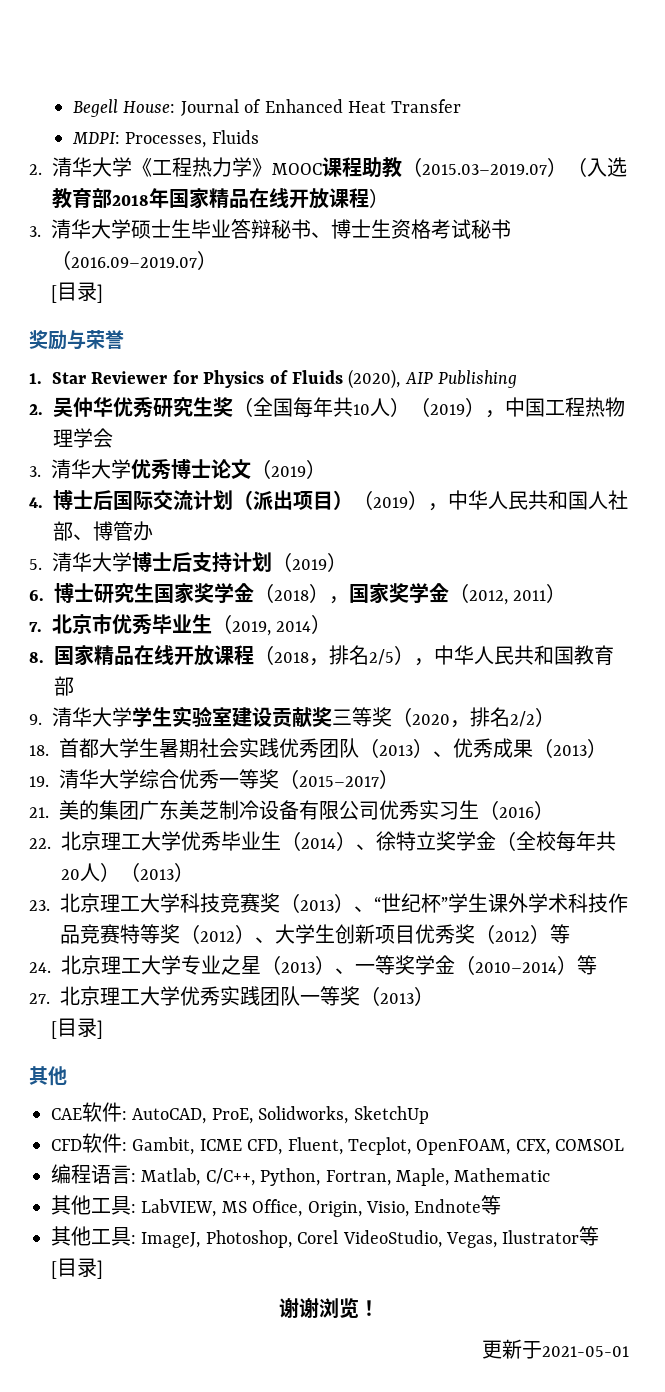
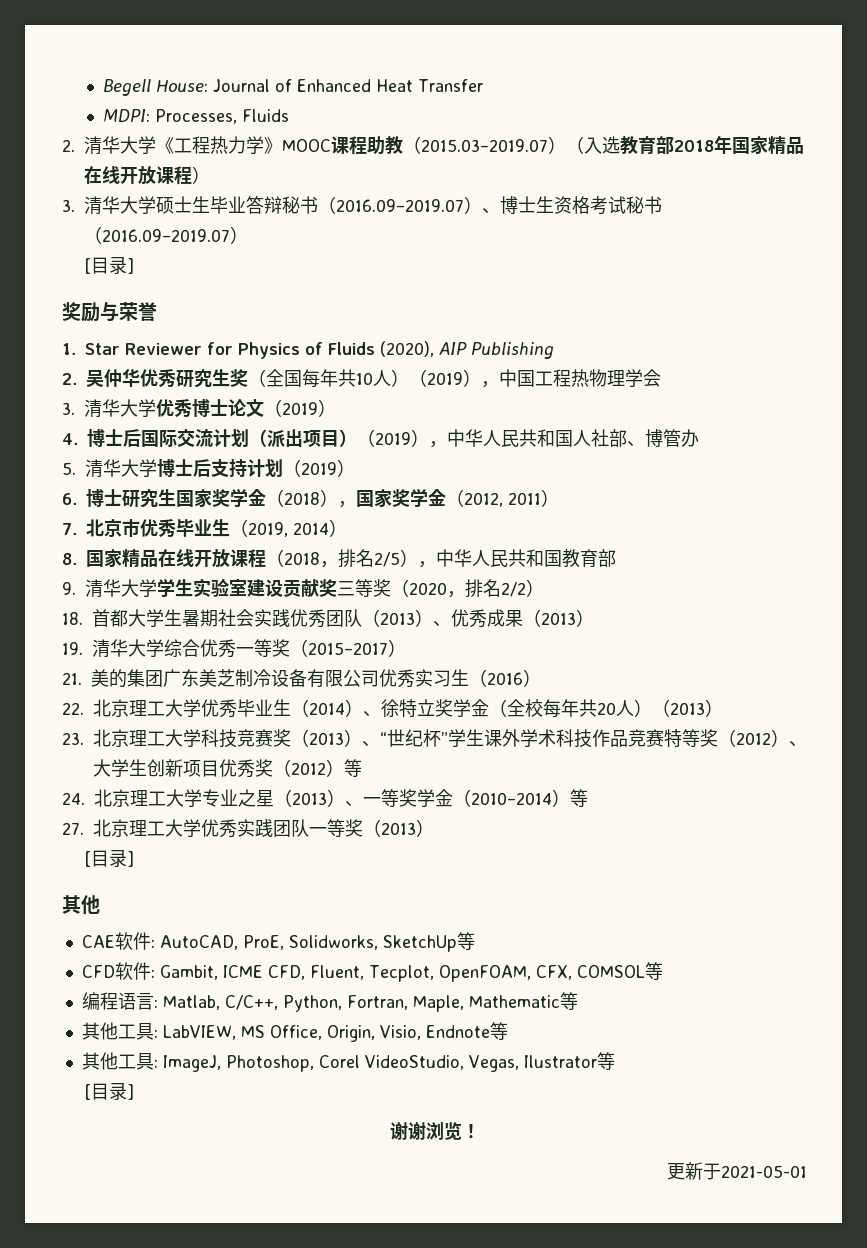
- 3.清华大学硕士生毕业答辩秘书、博士生资格考试秘书（2016.09–2019.07）
+ 3.清华大学硕士生毕业答辩秘书（2016.09–2019.07）、博士生资格考试秘书（2016.09–2019.07）
- CAE软件: AutoCAD, ProE, Solidworks, SketchUp
+ CAE软件: AutoCAD, ProE, Solidworks, SketchUp等
- CFD软件: Gambit, ICME CFD, Fluent, Tecplot, OpenFOAM, CFX, COMSOL
+ CFD软件: Gambit, ICME CFD, Fluent, Tecplot, OpenFOAM, CFX, COMSOL等
- 编程语言: Matlab, C/C++, Python, Fortran, Maple, Mathematic
+ 编程语言: Matlab, C/C++, Python, Fortran, Maple, Mathematic等

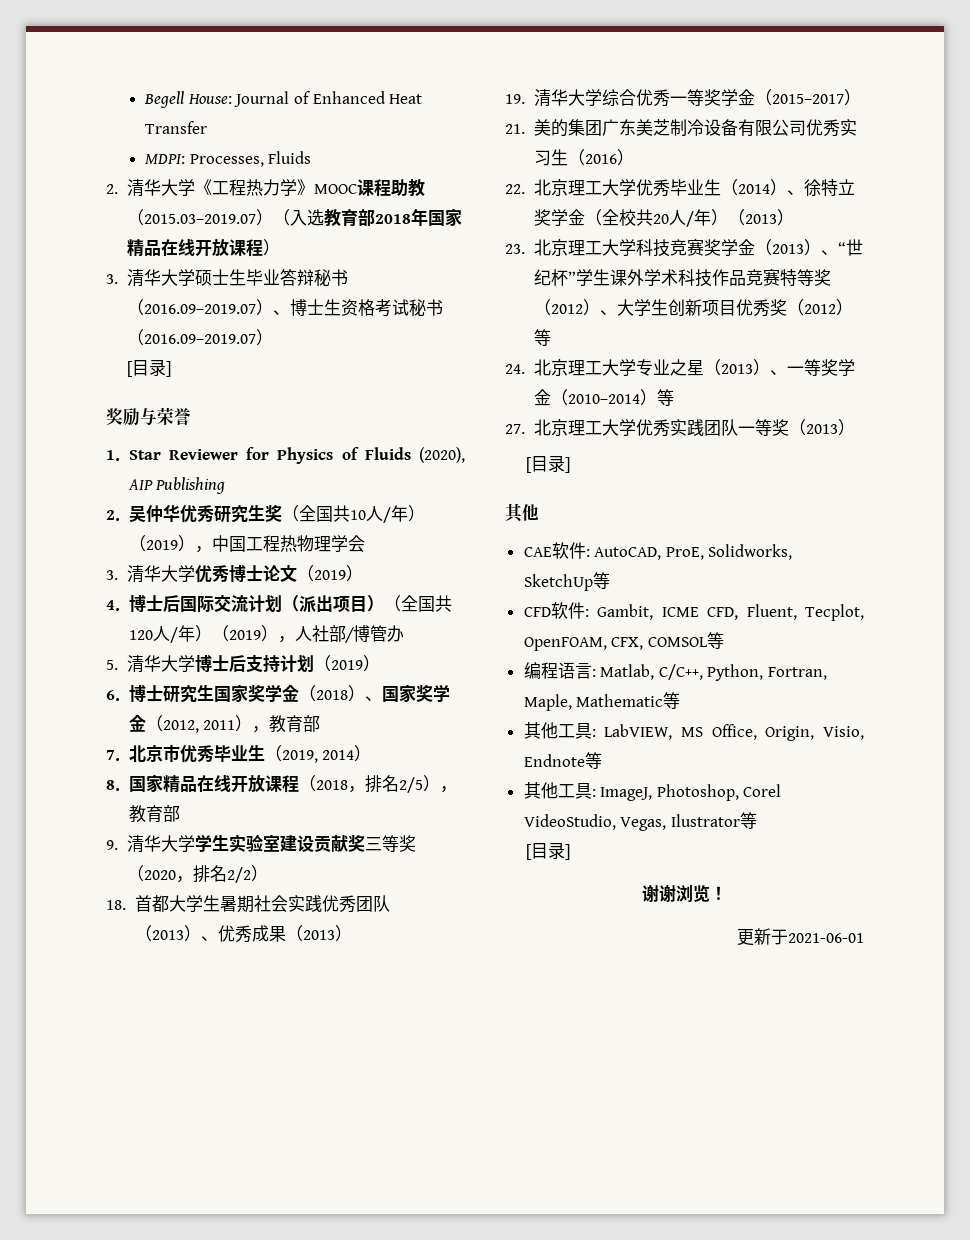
- 2.吴仲华优秀研究生奖（全国每年共10人）（2019），中国工程热物理学会
+ 2.吴仲华优秀研究生奖（全国共10人/年）（2019），中国工程热物理学会
- 4.博士后国际交流计划（派出项目）（2019），中华人民共和国人社部、博管办
+ 4.博士后国际交流计划（派出项目）（全国共120人/年）（2019），人社部/博管办
- 6.博士研究生国家奖学金（2018），国家奖学金（2012, 2011）
+ 6.博士研究生国家奖学金（2018）、国家奖学金（2012, 2011），教育部
- 8.国家精品在线开放课程（2018，排名2/5），中华人民共和国教育部
+ 8.国家精品在线开放课程（2018，排名2/5），教育部
- 19.清华大学综合优秀一等奖（2015–2017）
+ 19.清华大学综合优秀一等奖学金（2015–2017）
- 22.北京理工大学优秀毕业生（2014）、徐特立奖学金（全校每年共20人）（2013）
+ 22.北京理工大学优秀毕业生（2014）、徐特立奖学金（全校共20人/年）（2013）
- 23.北京理工大学科技竞赛奖（2013）、“世纪杯”学生课外学术科技作品竞赛特等奖（2012）、大学生创新项目优秀奖（2012）等
+ 23.北京理工大学科技竞赛奖学金（2013）、“世纪杯”学生课外学术科技作品竞赛特等奖（2012）、大学生创新项目优秀奖（2012）等
- 更新于2021-05-01
+ 更新于2021-06-01

